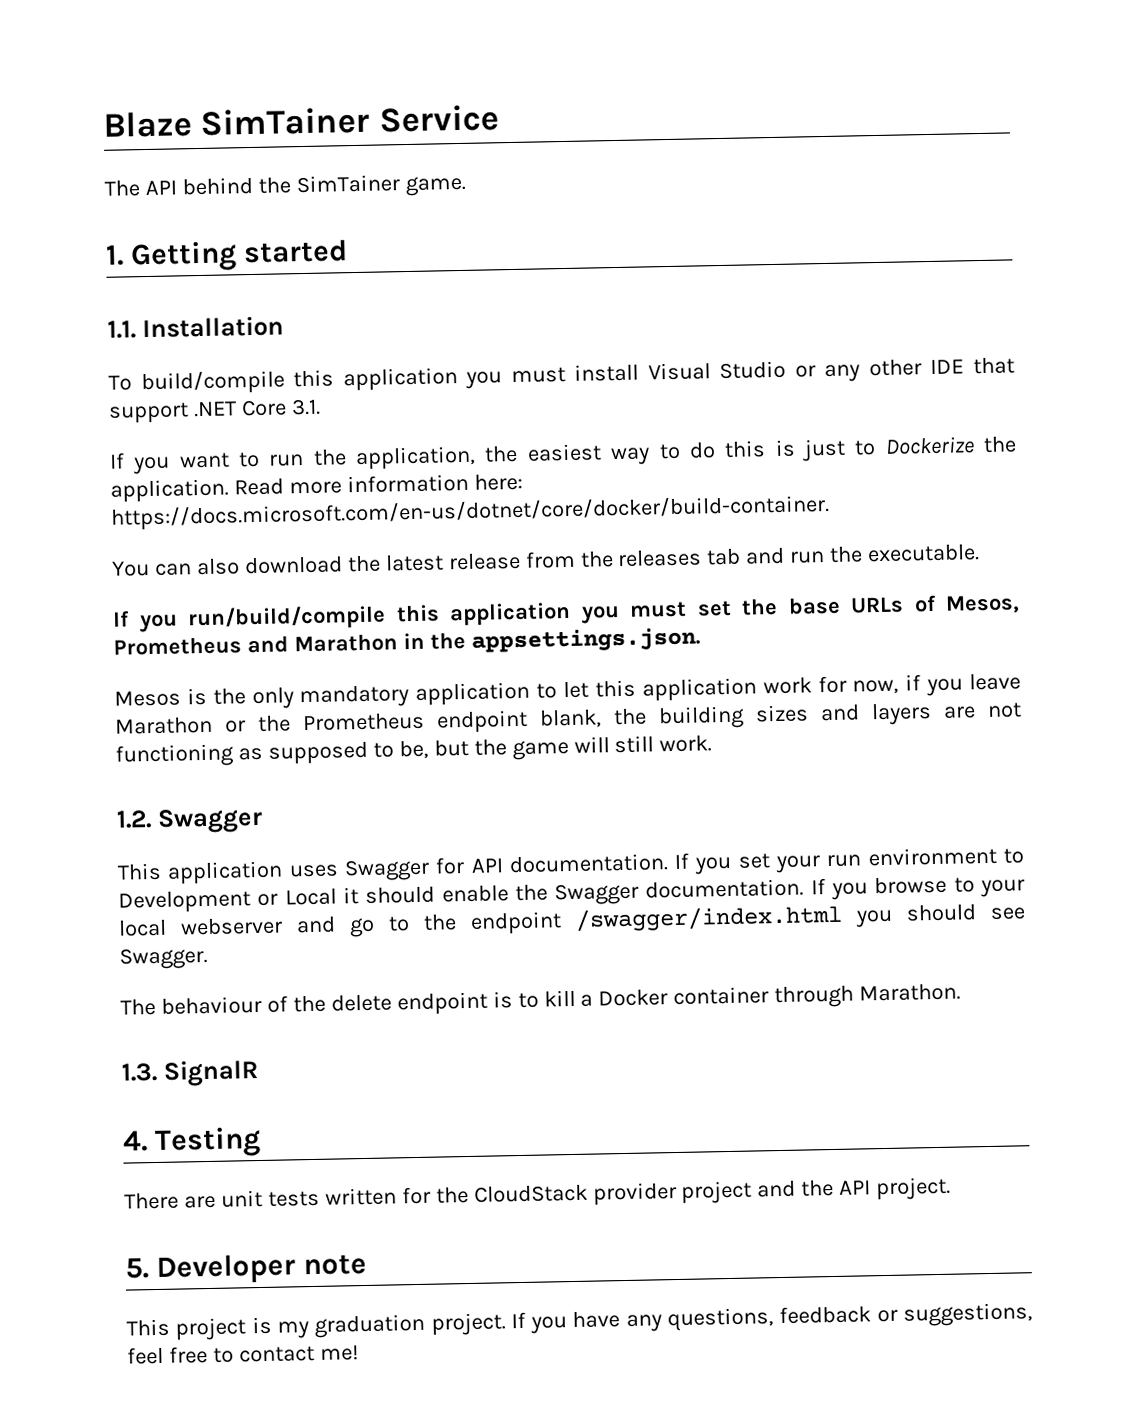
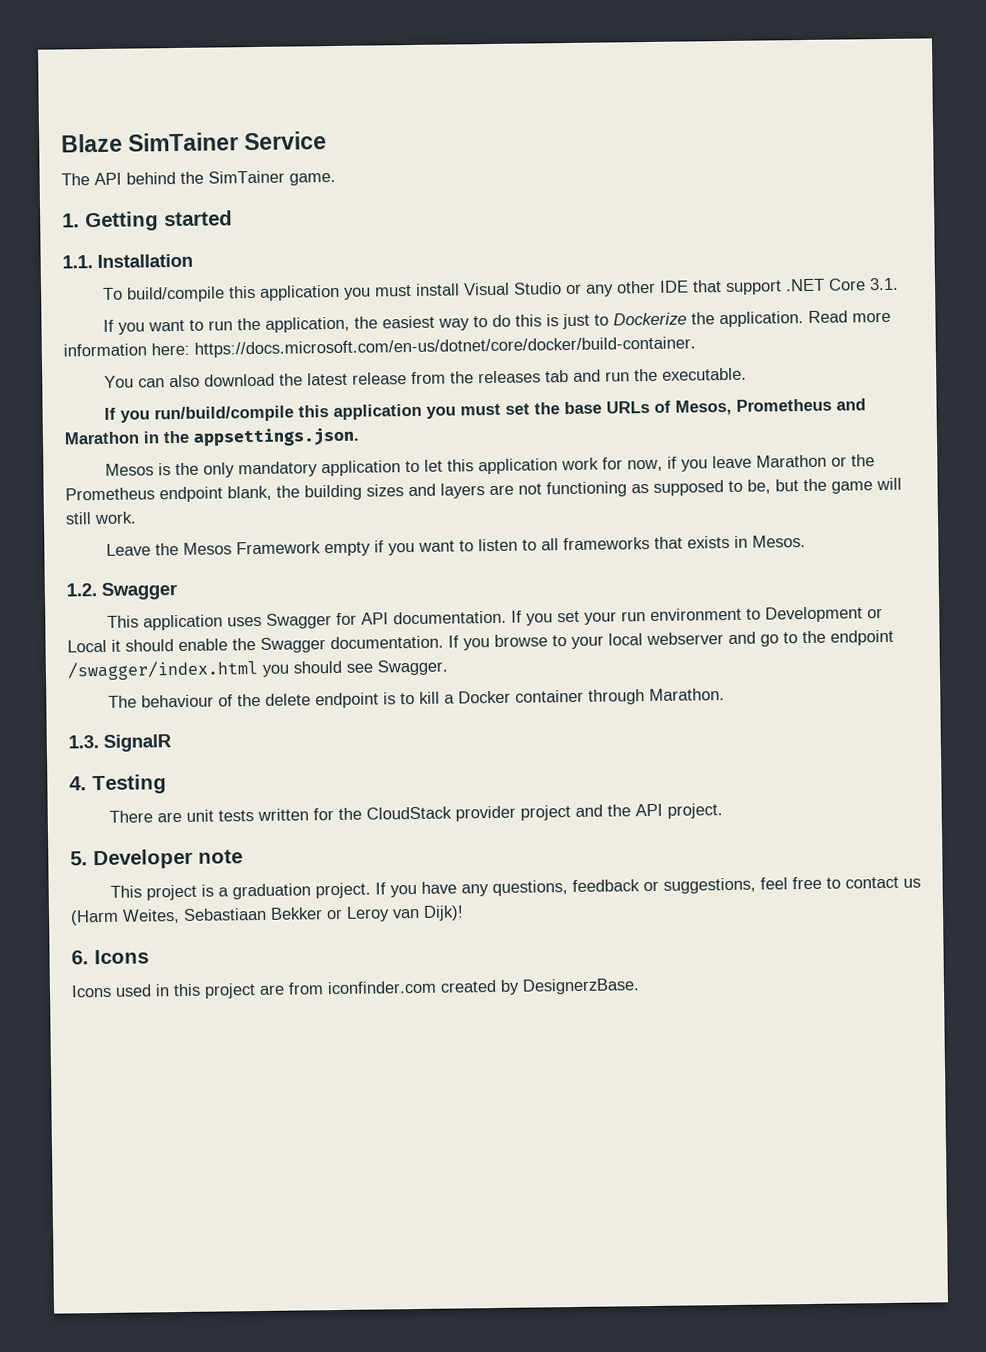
+ Leave the Mesos Framework empty if you want to listen to all frameworks that exists in Mesos.
- This project is my graduation project.
+ This project is a graduation project.
- If you have any questions, feedback or suggestions, feel free to contact me!
+ If you have any questions, feedback or suggestions, feel free to contact us (Harm Weites, Sebastiaan Bekker or Leroy van Dijk)!
+ 6. Icons
+ Icons used in this project are from iconfinder.com created by DesignerzBase.

